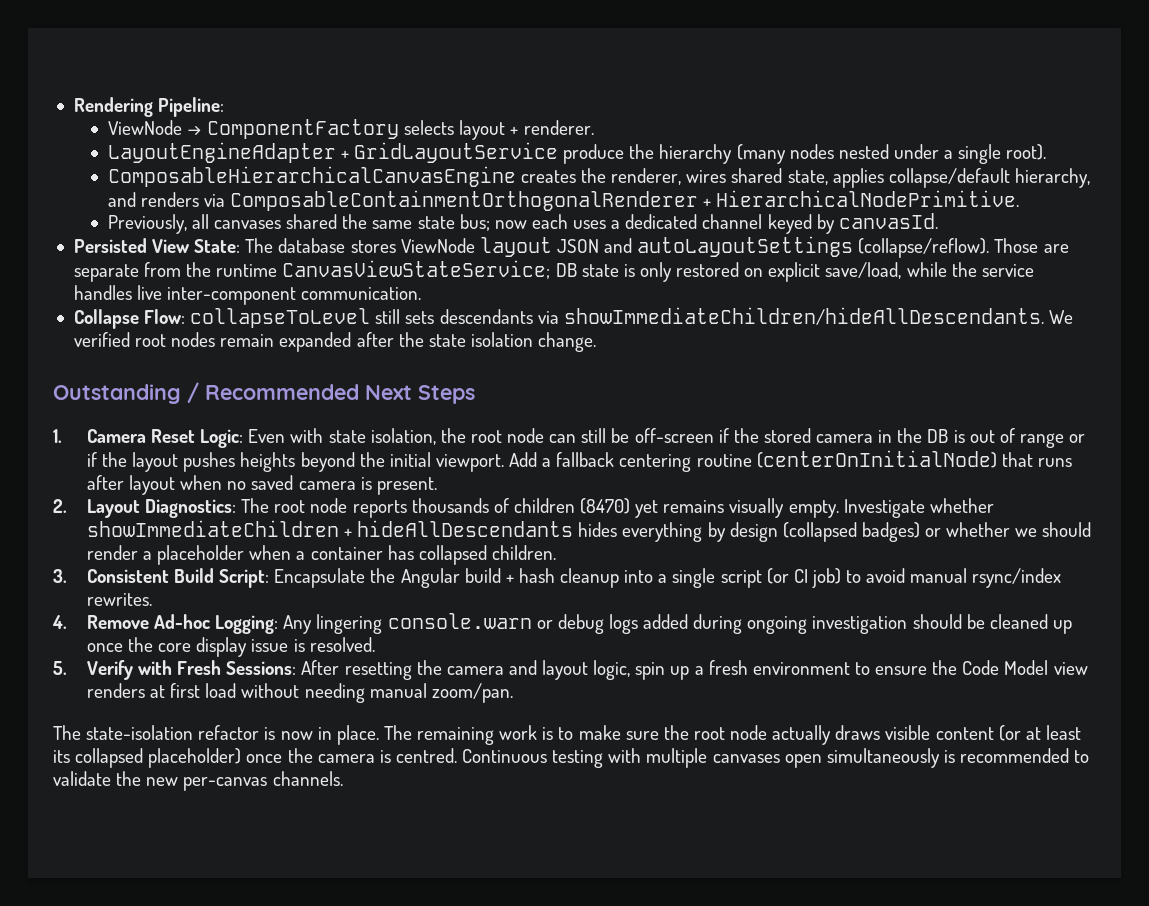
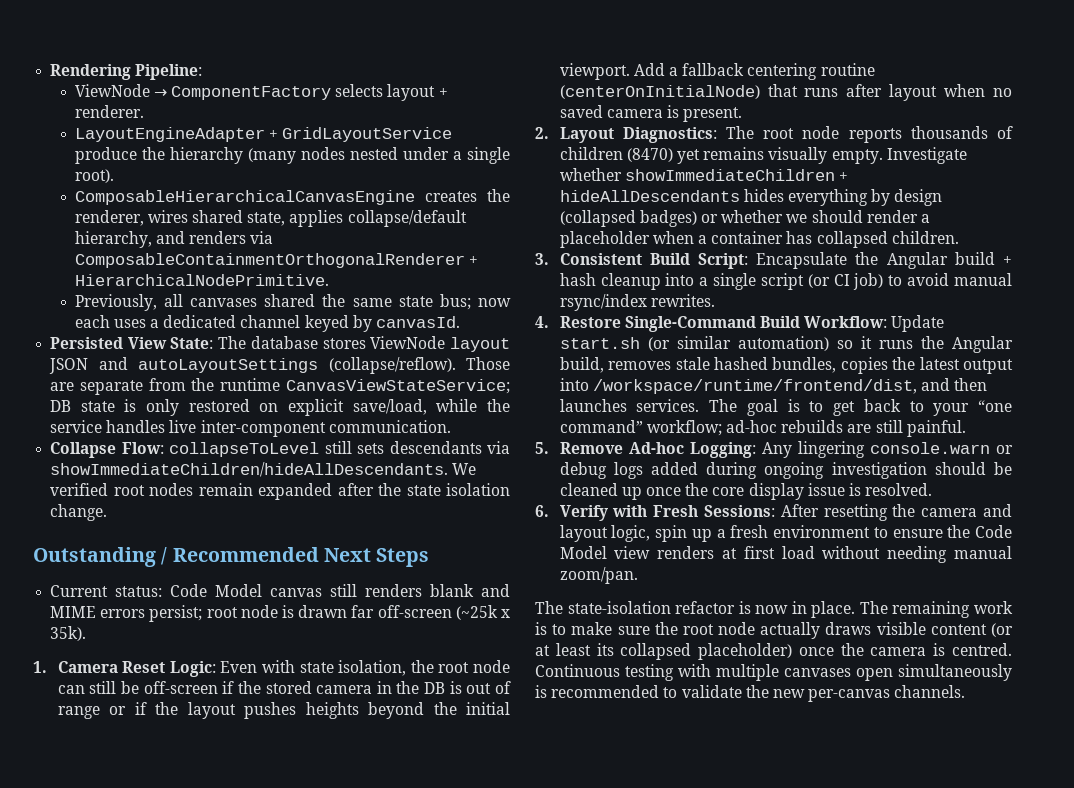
+ Current status: Code Model canvas still renders blank and MIME errors persist; root node is drawn far off-screen (~25k x 35k).
- 4. Remove Ad-hoc Logging: Any lingering console.warn or debug logs added during ongoing investigation should be cleaned up once the core display issue is resolved.
+ 4. Restore Single-Command Build Workflow: Update start.sh (or similar automation) so it runs the Angular build, removes stale hashed bundles, copies the latest output into /workspace/runtime/frontend/dist, and then launches services. The goal is to get back to your “one command” workflow; ad-hoc rebuilds are still painful.
+ 5. Remove Ad-hoc Logging: Any lingering console.warn or debug logs added during ongoing investigation should be cleaned up once the core display issue is resolved.
- 5. Verify with Fresh Sessions: After resetting the camera and layout logic, spin up a fresh environment to ensure the Code Model view renders at first load without needing manual zoom/pan.
+ 6. Verify with Fresh Sessions: After resetting the camera and layout logic, spin up a fresh environment to ensure the Code Model view renders at first load without needing manual zoom/pan.

